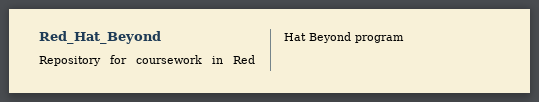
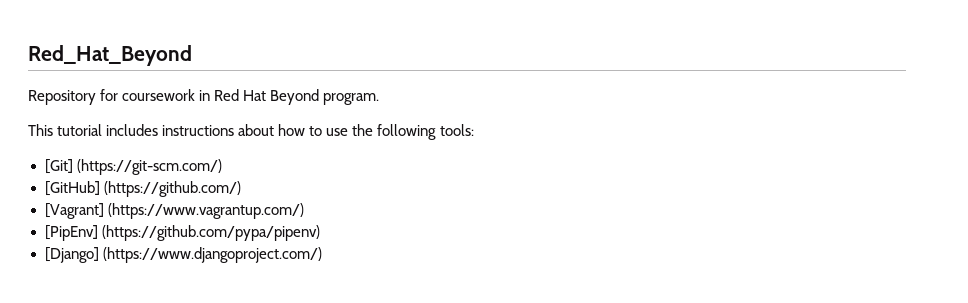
- Repository for coursework in Red Hat Beyond program
+ Repository for coursework in Red Hat Beyond program.
+ This tutorial includes instructions about how to use the following tools:
+ [Git] (https://git-scm.com/)
+ [GitHub] (https://github.com/)
+ [Vagrant] (https://www.vagrantup.com/)
+ [PipEnv] (https://github.com/pypa/pipenv)
+ [Django] (https://www.djangoproject.com/)

